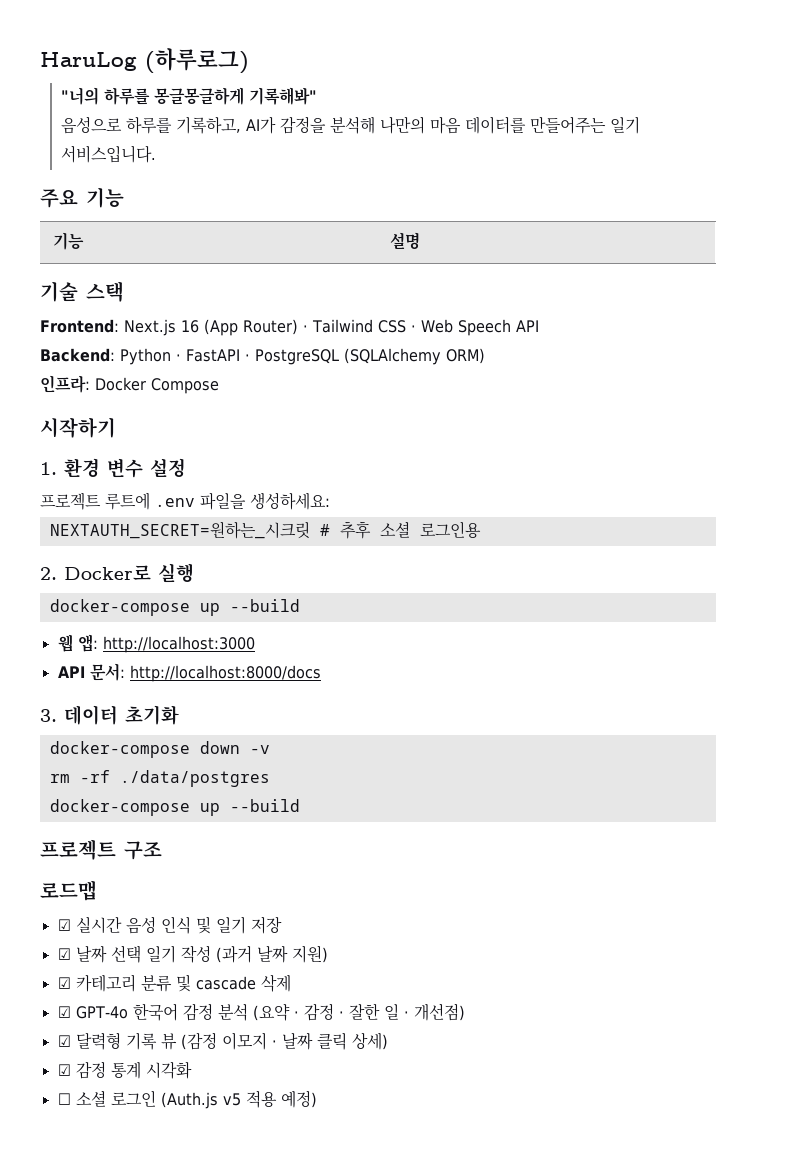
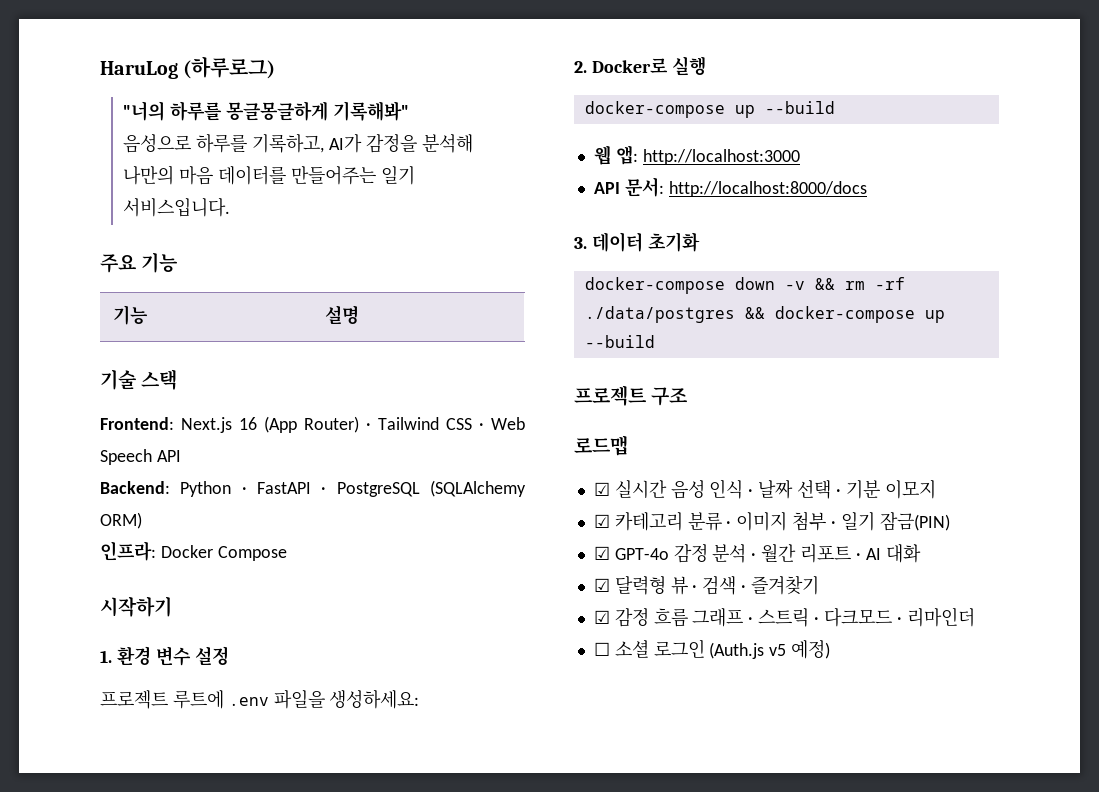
- NEXTAUTH_SECRET=원하는_시크릿 # 추후 소셜 로그인용
- docker-compose down -v
- rm -rf ./data/postgres
- docker-compose up --build
+ docker-compose down -v && rm -rf ./data/postgres && docker-compose up --build
- ☑ 실시간 음성 인식 및 일기 저장
- ☑ 날짜 선택 일기 작성 (과거 날짜 지원)
- ☑ 카테고리 분류 및 cascade 삭제
+ ☑ 실시간 음성 인식 · 날짜 선택 · 기분 이모지
+ ☑ 카테고리 분류 · 이미지 첨부 · 일기 잠금(PIN)
- ☑ GPT-4o 한국어 감정 분석 (요약 · 감정 · 잘한 일 · 개선점)
- ☑ 달력형 기록 뷰 (감정 이모지 · 날짜 클릭 상세)
- ☑ 감정 통계 시각화
+ ☑ GPT-4o 감정 분석 · 월간 리포트 · AI 대화
+ ☑ 달력형 뷰 · 검색 · 즐겨찾기
+ ☑ 감정 흐름 그래프 · 스트릭 · 다크모드 · 리마인더
- ☐ 소셜 로그인 (Auth.js v5 적용 예정)
+ ☐ 소셜 로그인 (Auth.js v5 예정)

